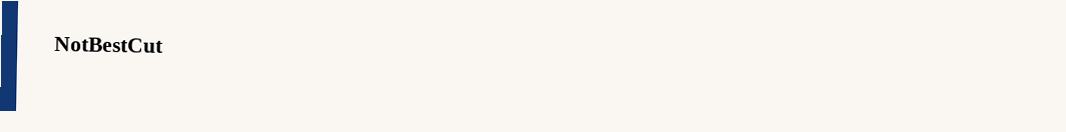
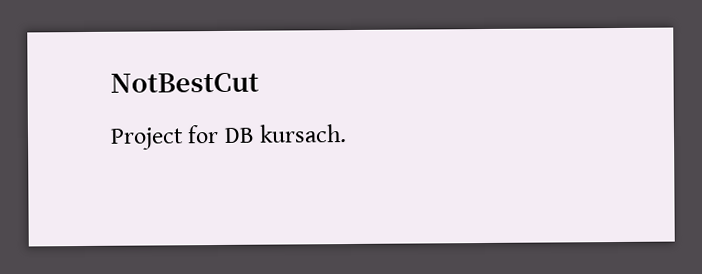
+ Project for DB kursach.

